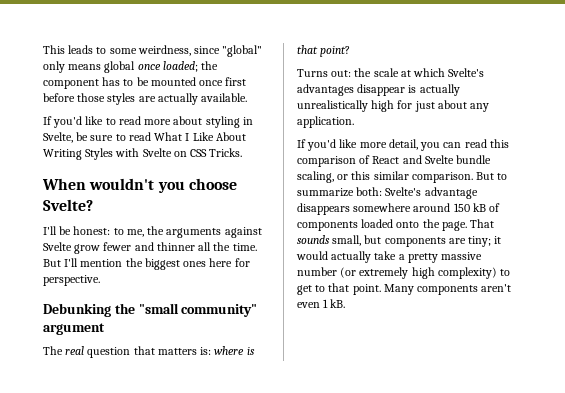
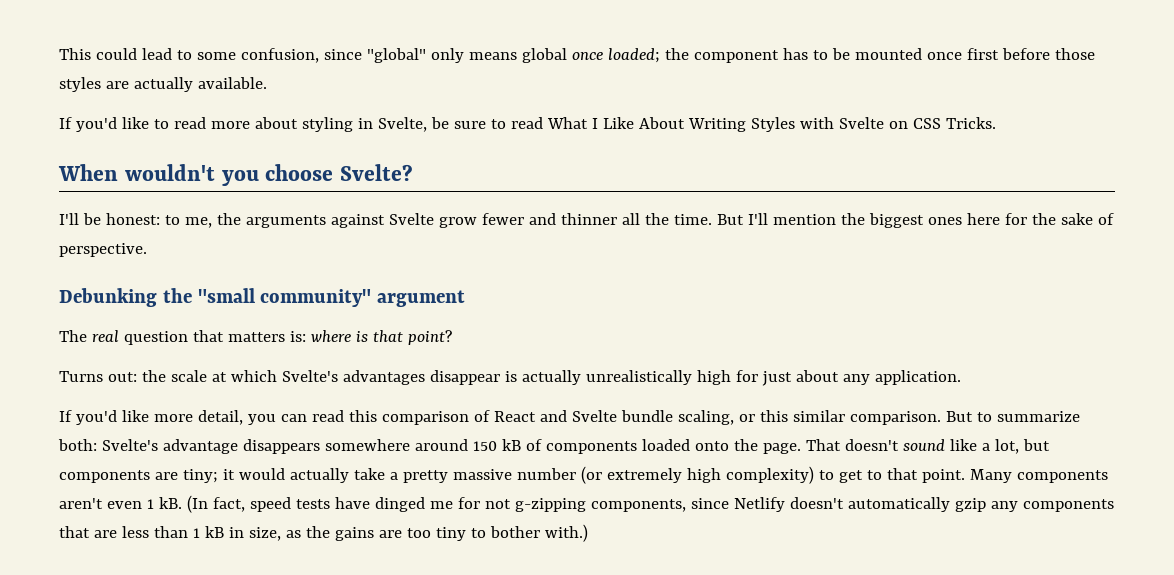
- This leads to some weirdness, since "global" only means global once loaded; the component has to be mounted once first before those styles are actually available.
+ This could lead to some confusion, since "global" only means global once loaded; the component has to be mounted once first before those styles are actually available.
- But I'll mention the biggest ones here for perspective.
+ But I'll mention the biggest ones here for the sake of perspective.
- That sounds small, but components are tiny; it would actually take a pretty massive number (or extremely high complexity) to get to that point.
+ That doesn't sound like a lot, but components are tiny; it would actually take a pretty massive number (or extremely high complexity) to get to that point.
+ (In fact, speed tests have dinged me for not g-zipping components, since Netlify doesn't automatically gzip any components that are less than 1 kB in size, as the gains are too tiny to bother with.)

